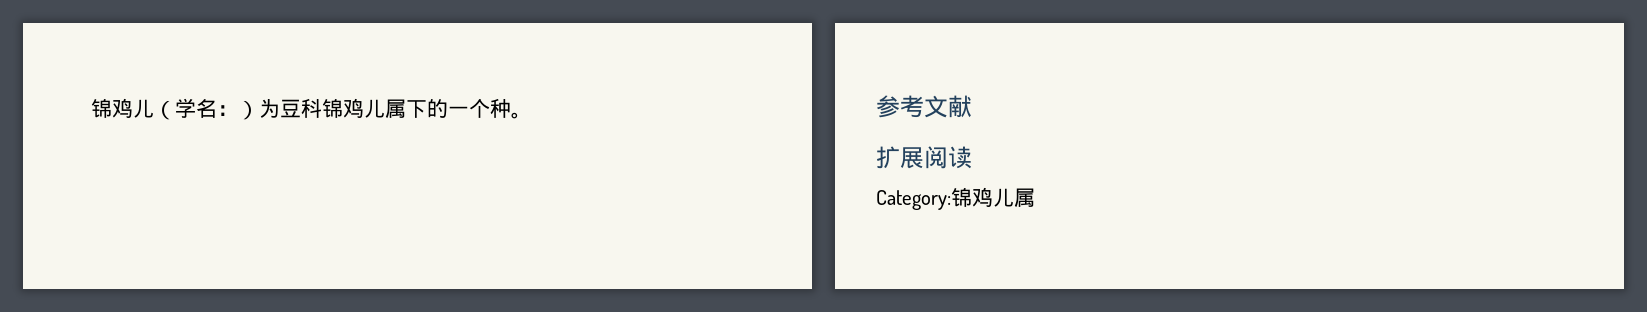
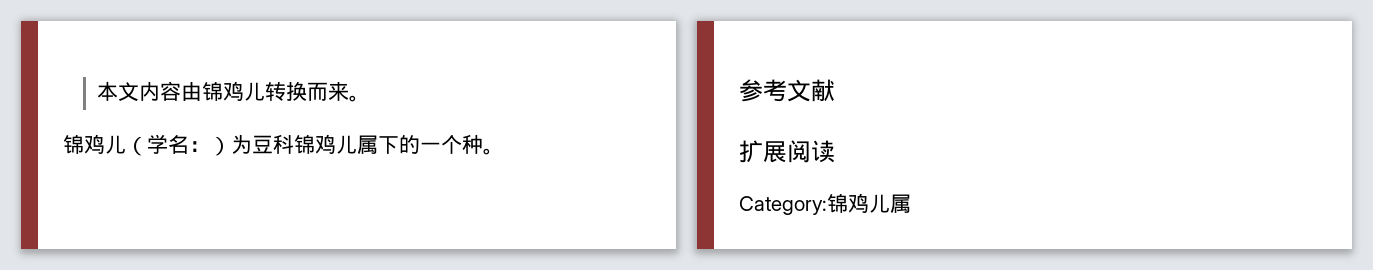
+ 本文内容由锦鸡儿转换而来。

